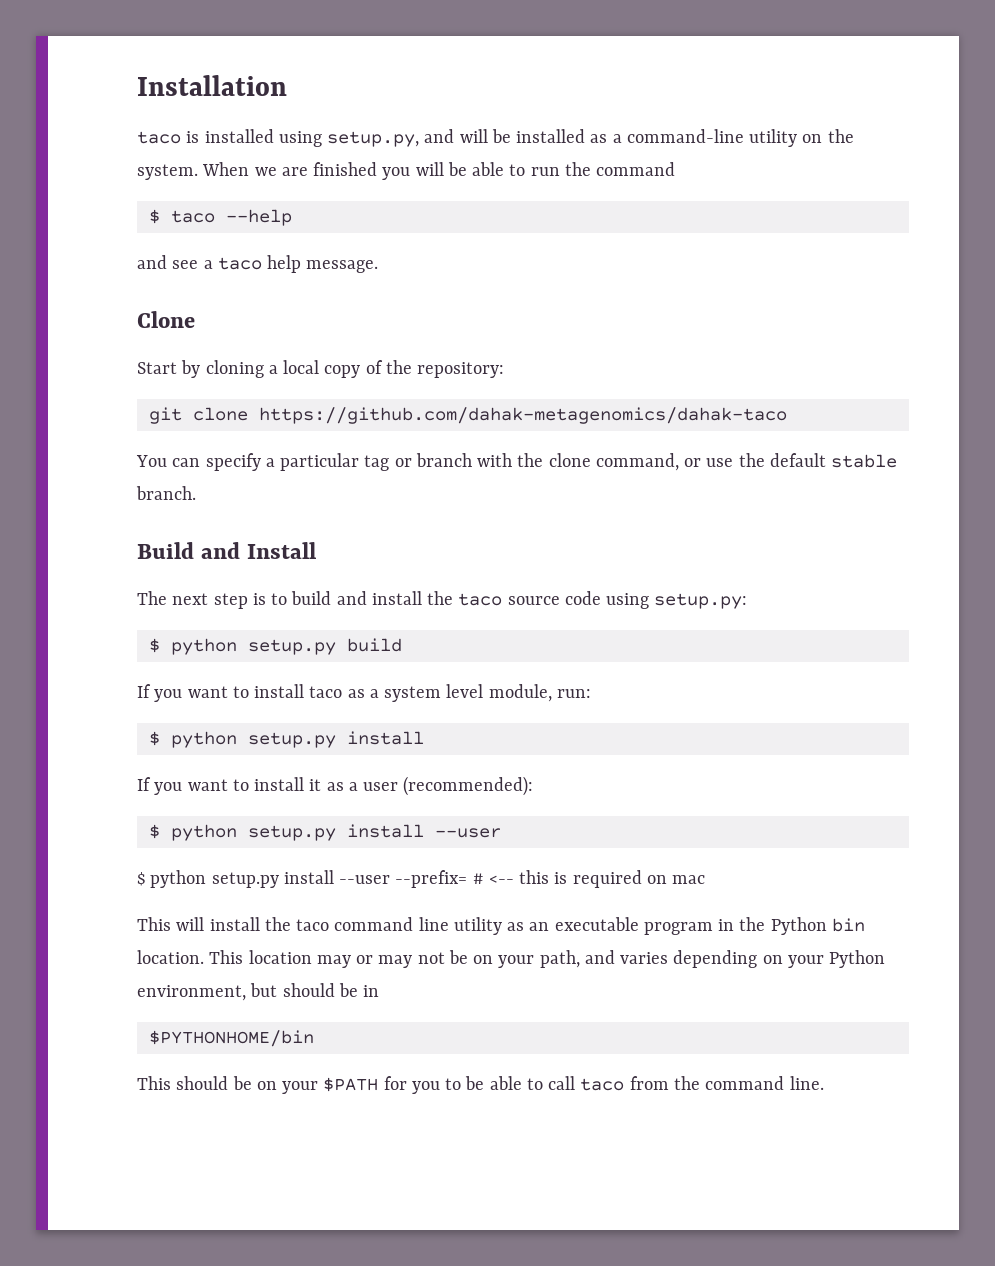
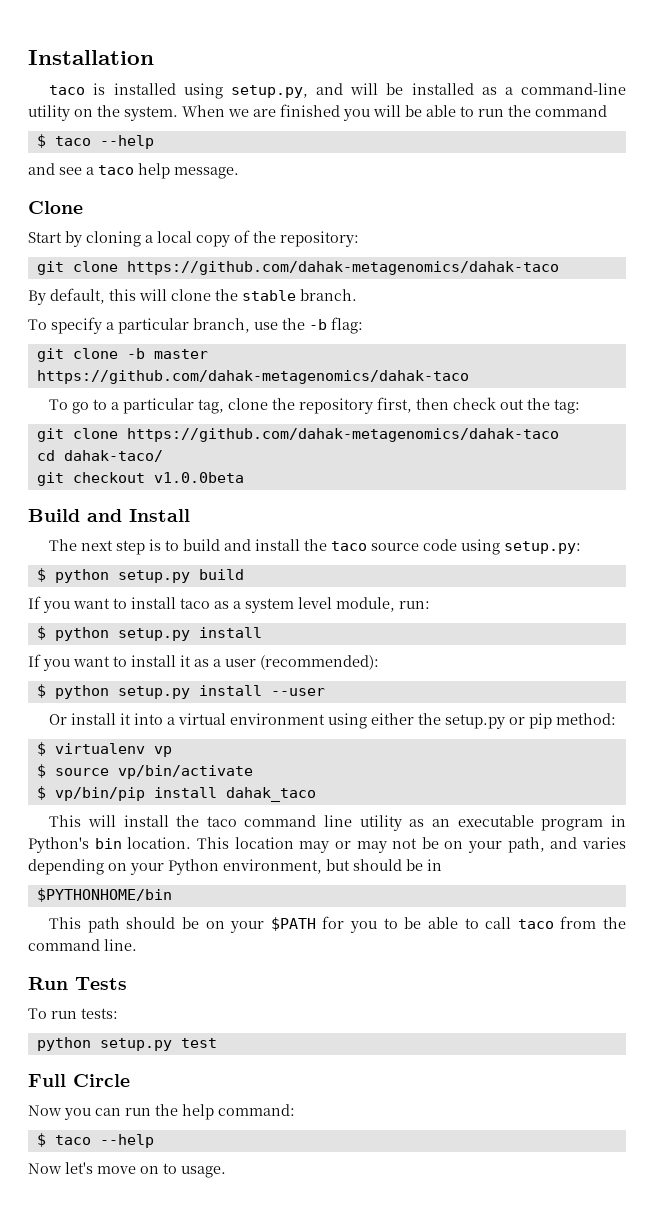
- You can specify a particular tag or branch with the clone command, or use the default stable branch.
+ By default, this will clone the stable branch.
+ To specify a particular branch, use the -b flag:
+ git clone -b master https://github.com/dahak-metagenomics/dahak-taco
+ To go to a particular tag, clone the repository first, then check out the tag:
+ git clone https://github.com/dahak-metagenomics/dahak-taco
+ cd dahak-taco/
+ git checkout v1.0.0beta
- $ python setup.py install --user --prefix= # <-- this is required on mac
+ Or install it into a virtual environment using either the setup.py or pip method:
+ $ virtualenv vp
+ $ source vp/bin/activate
+ $ vp/bin/pip install dahak_taco
- This will install the taco command line utility as an executable program in the Python bin location.
+ This will install the taco command line utility as an executable program in Python's bin location.
- This should be on your $PATH for you to be able to call taco from the command line.
+ This path should be on your $PATH for you to be able to call taco from the command line.
+ Run Tests
+ To run tests:
+ python setup.py test
+ Full Circle
+ Now you can run the help command:
+ $ taco --help
+ Now let's move on to usage.

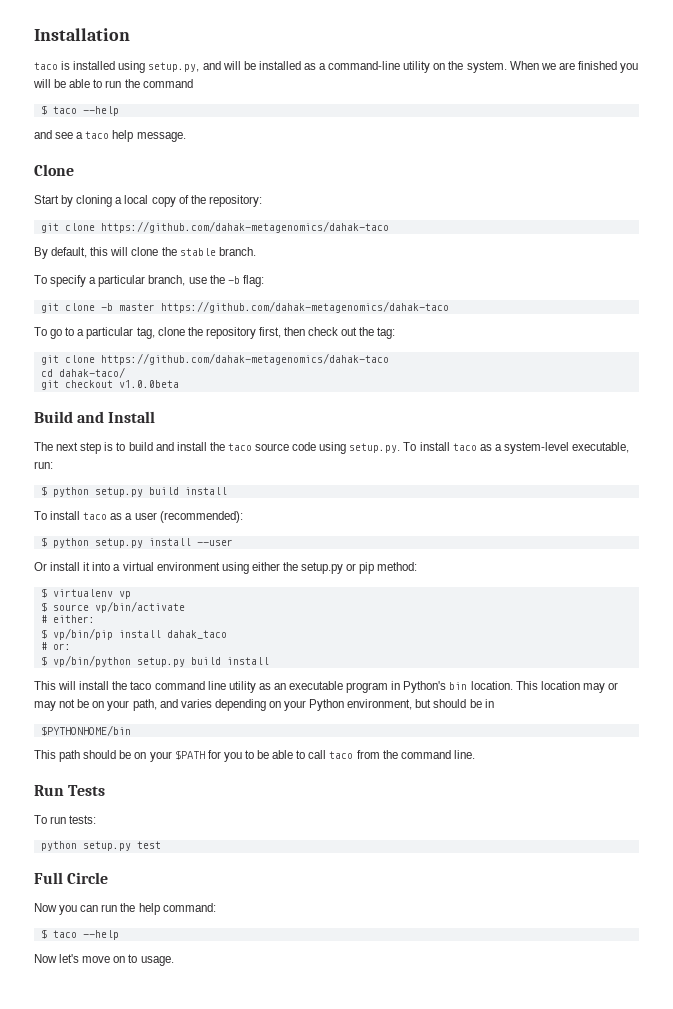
- The next step is to build and install the taco source code using setup.py:
- $ python setup.py build
- If you want to install taco as a system level module, run:
- $ python setup.py install
- If you want to install it as a user (recommended):
+ The next step is to build and install the taco source code using setup.py. To install taco as a system-level executable, run:
+ $ python setup.py build install
+ To install taco as a user (recommended):
+ # either:
+ # or:
+ $ vp/bin/python setup.py build install

